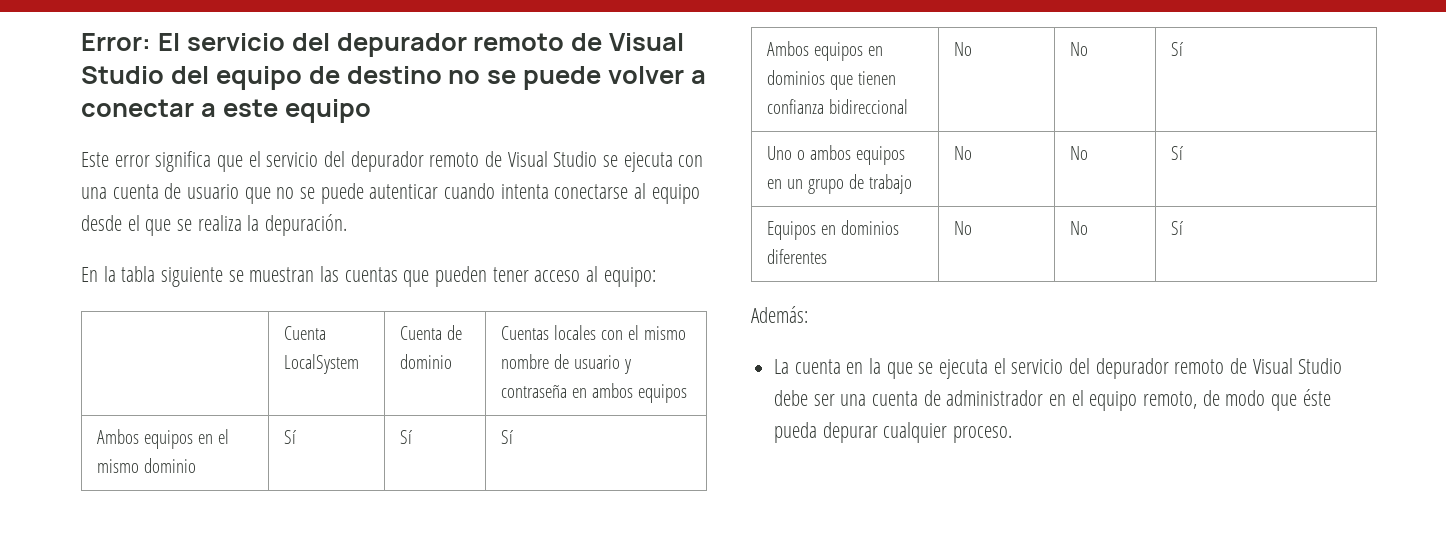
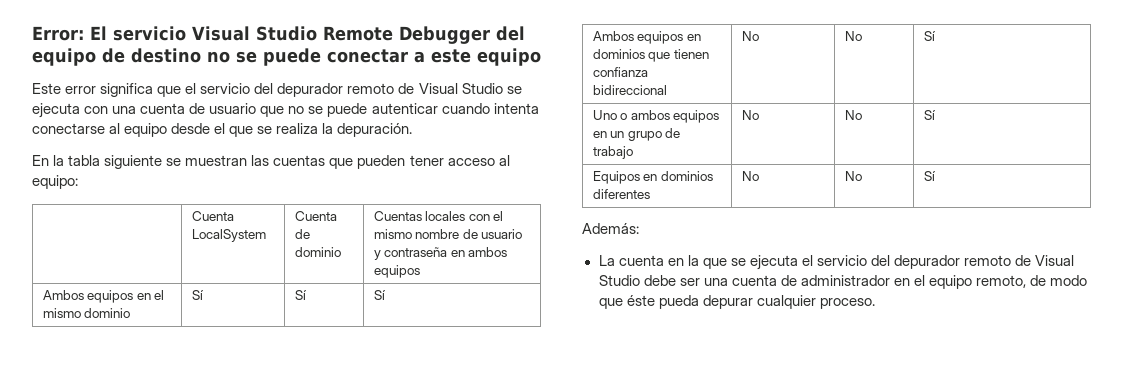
- Error: El servicio del depurador remoto de Visual Studio del equipo de destino no se puede volver a conectar a este equipo
+ Error: El servicio Visual Studio Remote Debugger del equipo de destino no se puede conectar a este equipo

